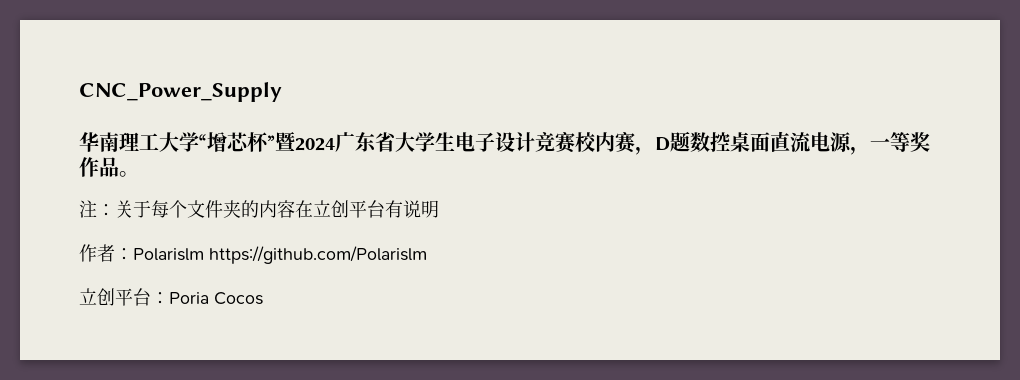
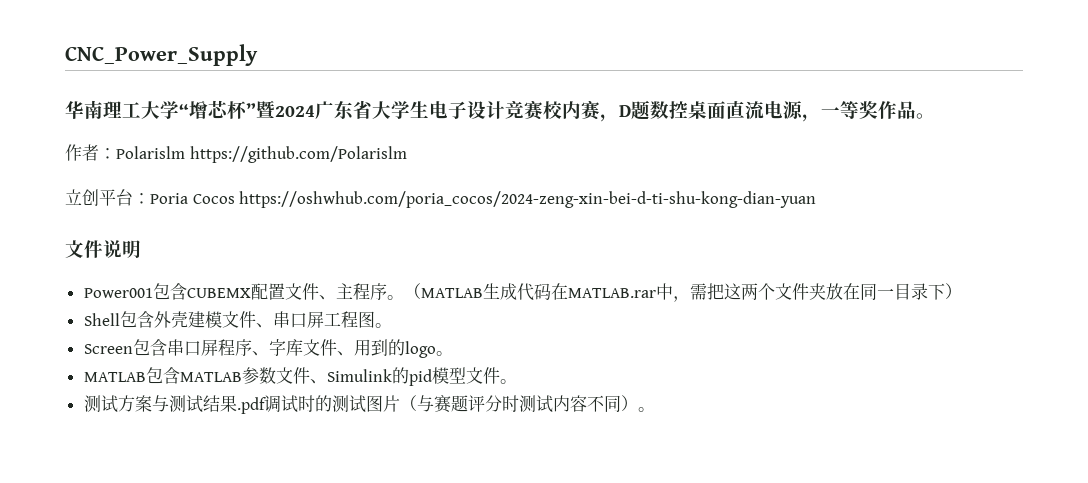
- 注：关于每个文件夹的内容在立创平台有说明
- 立创平台：Poria Cocos
+ 立创平台：Poria Cocos https://oshwhub.com/poria_cocos/2024-zeng-xin-bei-d-ti-shu-kong-dian-yuan
+ 文件说明
+ Power001包含CUBEMX配置文件、主程序。（MATLAB生成代码在MATLAB.rar中，需把这两个文件夹放在同一目录下）
+ Shell包含外壳建模文件、串口屏工程图。
+ Screen包含串口屏程序、字库文件、用到的logo。
+ MATLAB包含MATLAB参数文件、Simulink的pid模型文件。
+ 测试方案与测试结果.pdf调试时的测试图片（与赛题评分时测试内容不同）。

